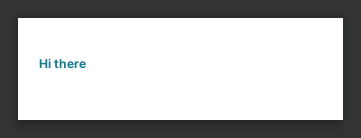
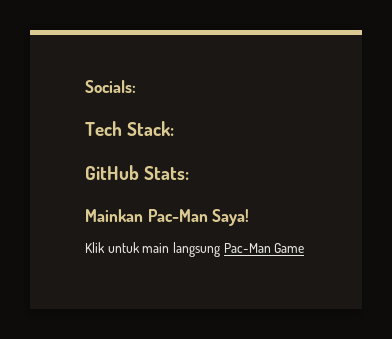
- Hi there
+ Socials:
+ Tech Stack:
+ GitHub Stats:
+ Mainkan Pac-Man Saya!
+ Klik untuk main langsung Pac-Man Game

